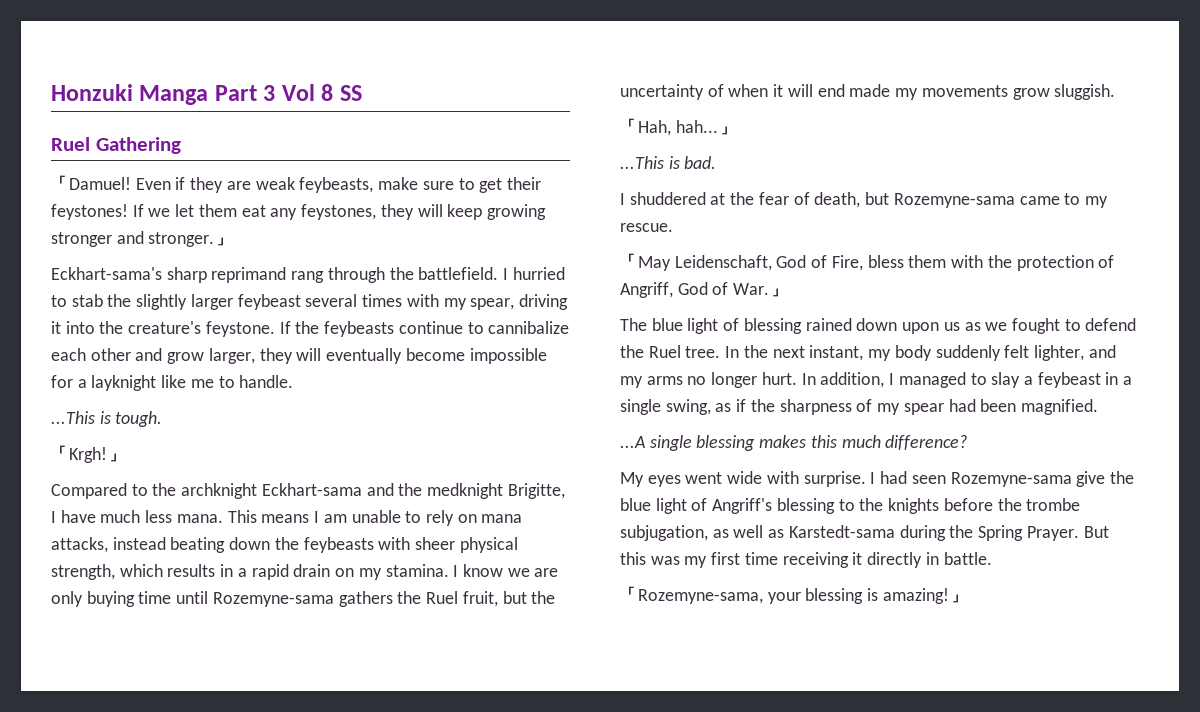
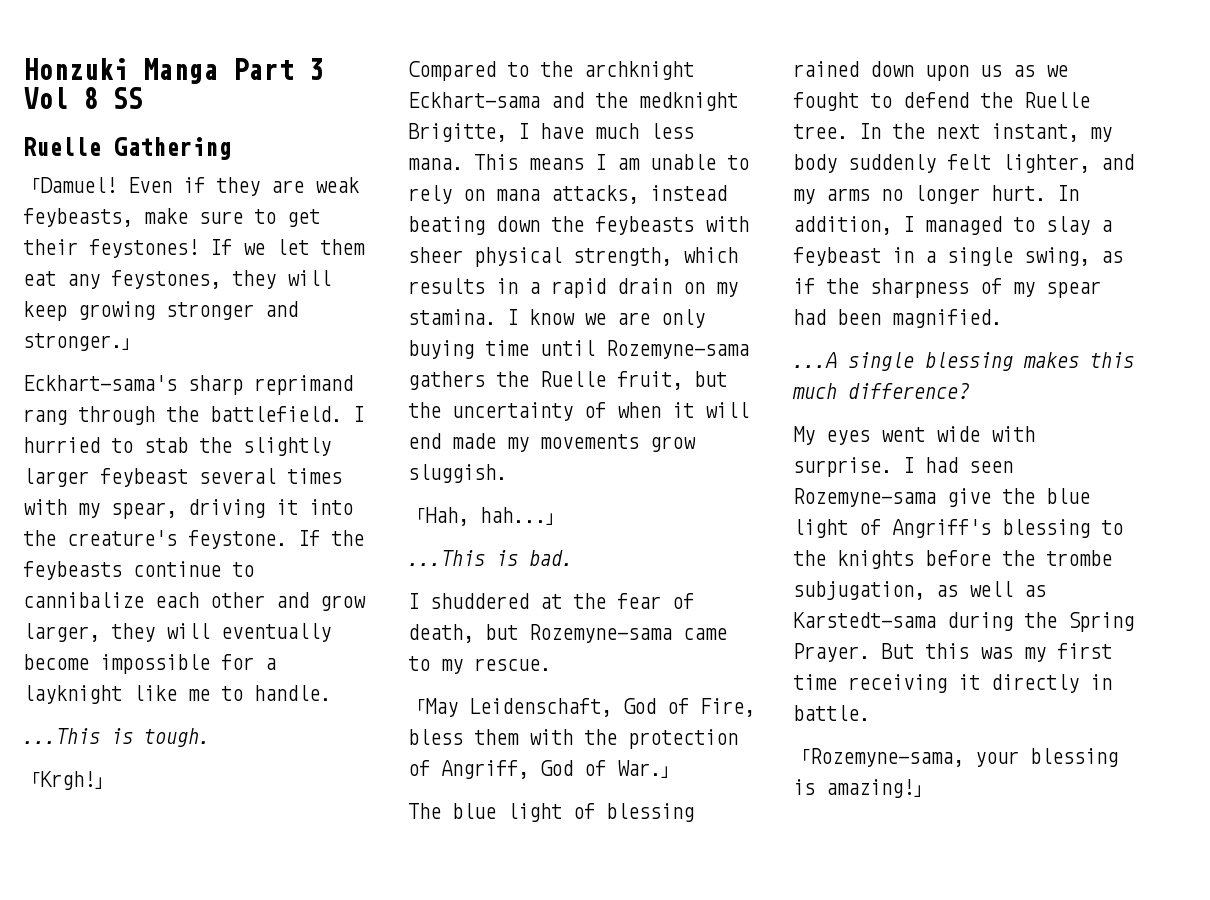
- Ruel Gathering
+ Ruelle Gathering
- I know we are only buying time until Rozemyne-sama gathers the Ruel fruit, but the uncertainty of when it will end made my movements grow sluggish.
+ I know we are only buying time until Rozemyne-sama gathers the Ruelle fruit, but the uncertainty of when it will end made my movements grow sluggish.
- The blue light of blessing rained down upon us as we fought to defend the Ruel tree.
+ The blue light of blessing rained down upon us as we fought to defend the Ruelle tree.

